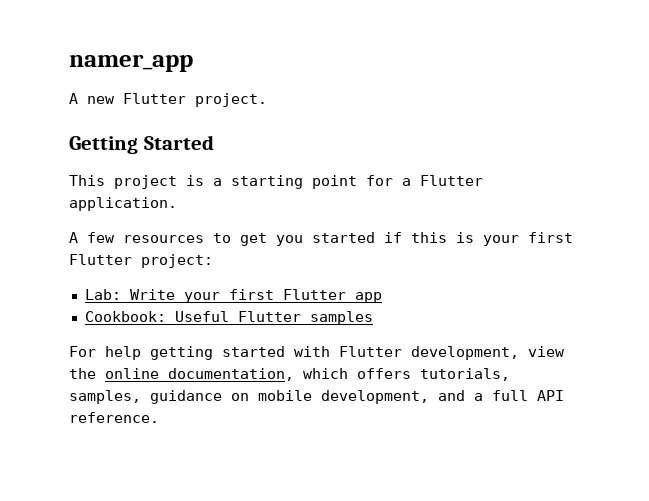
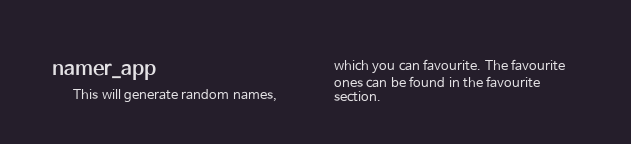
- A new Flutter project.
- Getting Started
- This project is a starting point for a Flutter application.
- A few resources to get you started if this is your first Flutter project:
- Lab: Write your first Flutter app
- Cookbook: Useful Flutter samples
- For help getting started with Flutter development, view the online documentation, which offers tutorials, samples, guidance on mobile development, and a full API reference.
+ This will generate random names, which you can favourite. The favourite ones can be found in the favourite section.

